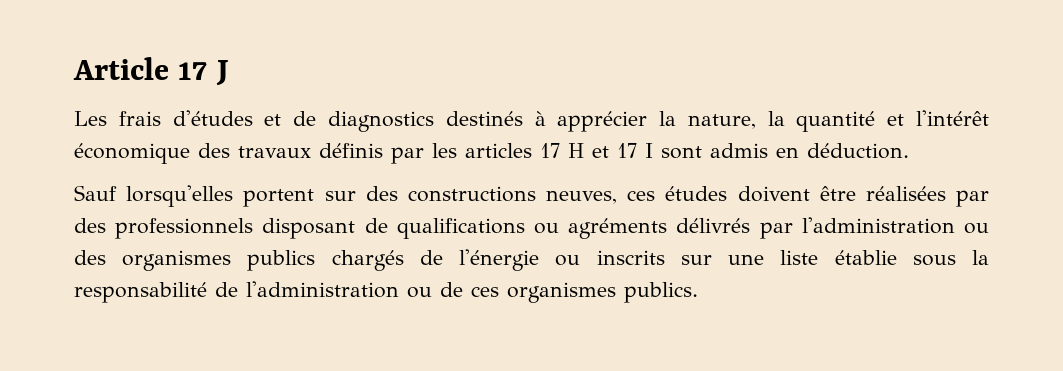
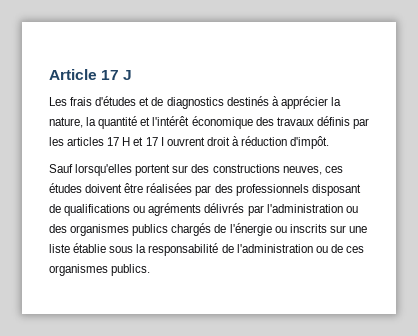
- Les frais d'études et de diagnostics destinés à apprécier la nature, la quantité et l'intérêt économique des travaux définis par les articles 17 H et 17 I sont admis en déduction.
+ Les frais d'études et de diagnostics destinés à apprécier la nature, la quantité et l'intérêt économique des travaux définis par les articles 17 H et 17 I ouvrent droit à réduction d'impôt.

